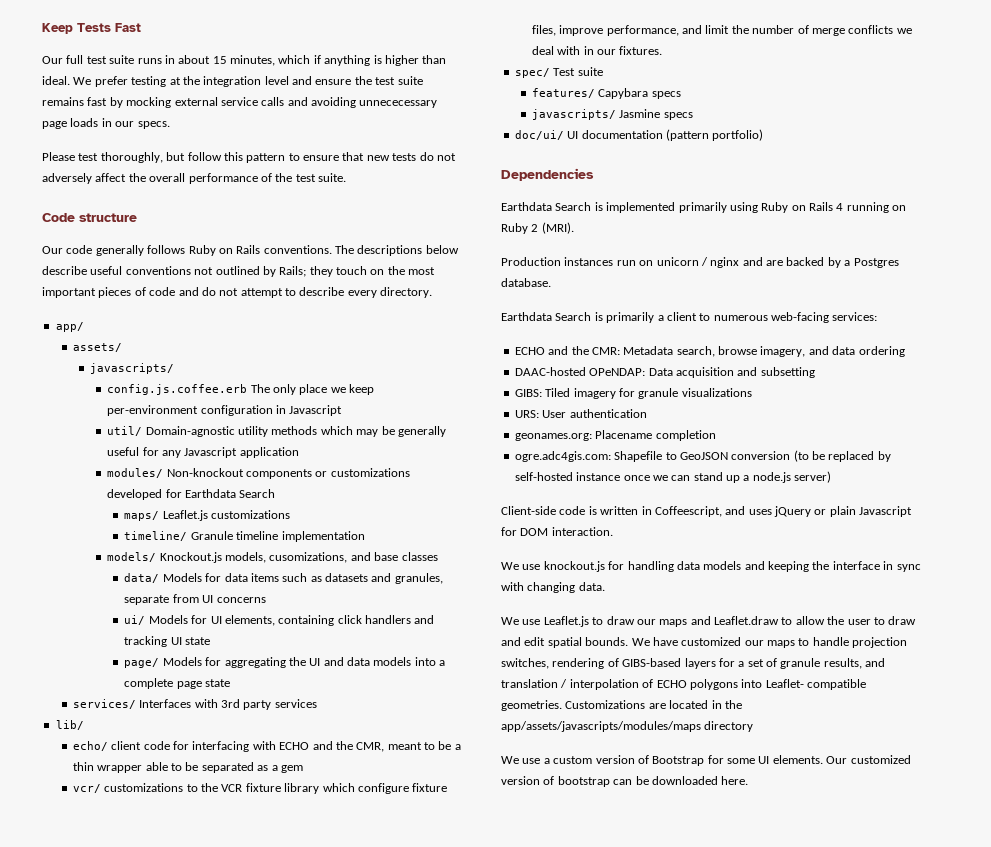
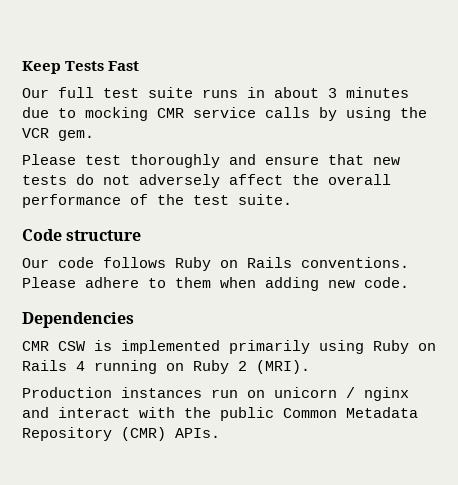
- Our full test suite runs in about 15 minutes, which if anything is higher than ideal. We prefer testing at the integration level and ensure the test suite remains fast by mocking external service calls and avoiding unnececessary page loads in our specs.
- Please test thoroughly, but follow this pattern to ensure that new tests do not adversely affect the overall performance of the test suite.
+ Our full test suite runs in about 3 minutes due to mocking CMR service calls by using the VCR gem.
+ Please test thoroughly and ensure that new tests do not adversely affect the overall performance of the test suite.
- Our code generally follows Ruby on Rails conventions.
+ Our code follows Ruby on Rails conventions.
- The descriptions below describe useful conventions not outlined by Rails; they touch on the most important pieces of code and do not attempt to describe every directory.
- app/
- assets/
- javascripts/
- config.js.coffee.erb The only place we keep per-environment configuration in Javascript
- util/ Domain-agnostic utility methods which may be generally useful for any Javascript application
- modules/ Non-knockout components or customizations developed for Earthdata Search
- maps/ Leaflet.js customizations
- timeline/ Granule timeline implementation
- models/ Knockout.js models, cusomizations, and base classes
- data/ Models for data items such as datasets and granules, separate from UI concerns
- ui/ Models for UI elements, containing click handlers and tracking UI state
- page/ Models for aggregating the UI and data models into a complete page state
- services/ Interfaces with 3rd party services
- lib/
- echo/ client code for interfacing with ECHO and the CMR, meant to be a thin wrapper able to be separated as a gem
- vcr/ customizations to the VCR fixture library which configure fixture files, improve performance, and limit the number of merge conflicts we deal with in our fixtures.
- spec/ Test suite
- features/ Capybara specs
- javascripts/ Jasmine specs
- doc/ui/ UI documentation (pattern portfolio)
+ Please adhere to them when adding new code.
- Earthdata Search is implemented primarily using Ruby on Rails 4 running on Ruby 2 (MRI).
+ CMR CSW is implemented primarily using Ruby on Rails 4 running on Ruby 2 (MRI).
- Production instances run on unicorn / nginx and are backed by a Postgres database.
- Earthdata Search is primarily a client to numerous web-facing services:
- ECHO and the CMR: Metadata search, browse imagery, and data ordering
- DAAC-hosted OPeNDAP: Data acquisition and subsetting
- GIBS: Tiled imagery for granule visualizations
- URS: User authentication
- geonames.org: Placename completion
- ogre.adc4gis.com: Shapefile to GeoJSON conversion (to be replaced by self-hosted instance once we can stand up a node.js server)
- Client-side code is written in Coffeescript, and uses jQuery or plain Javascript for DOM interaction.
- We use knockout.js for handling data models and keeping the interface in sync with changing data.
- We use Leaflet.js to draw our maps and Leaflet.draw to allow the user to draw and edit spatial bounds. We have customized our maps to handle projection switches, rendering of GIBS-based layers for a set of granule results, and translation / interpolation of ECHO polygons into Leaflet- compatible geometries. Customizations are located in the app/assets/javascripts/modules/maps directory
- We use a custom version of Bootstrap for some UI elements. Our customized version of bootstrap can be downloaded here.
+ Production instances run on unicorn / nginx and interact with the public Common Metadata Repository (CMR) APIs.

